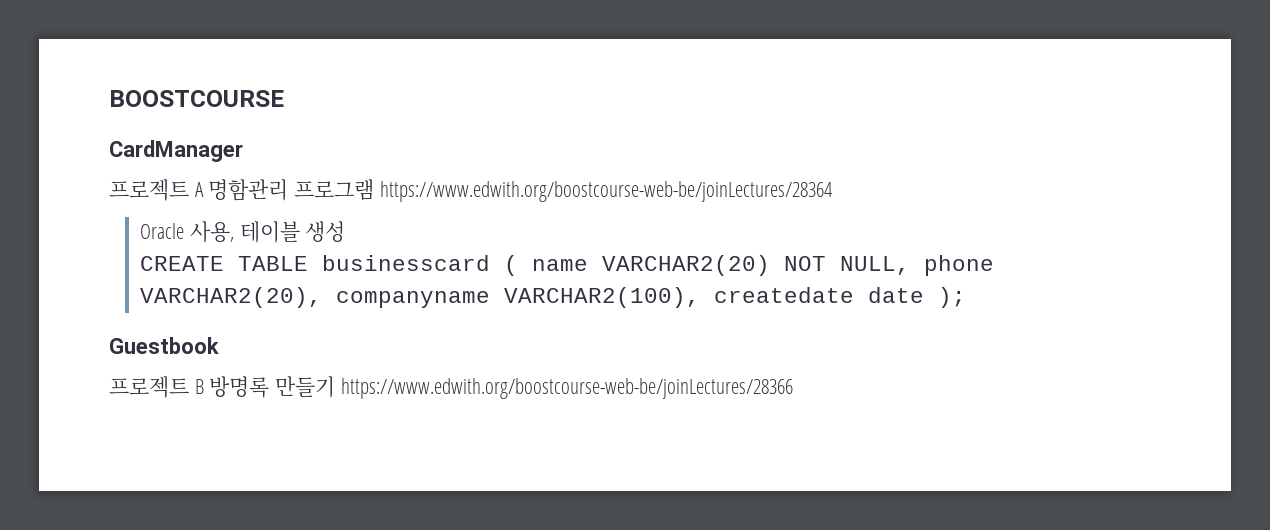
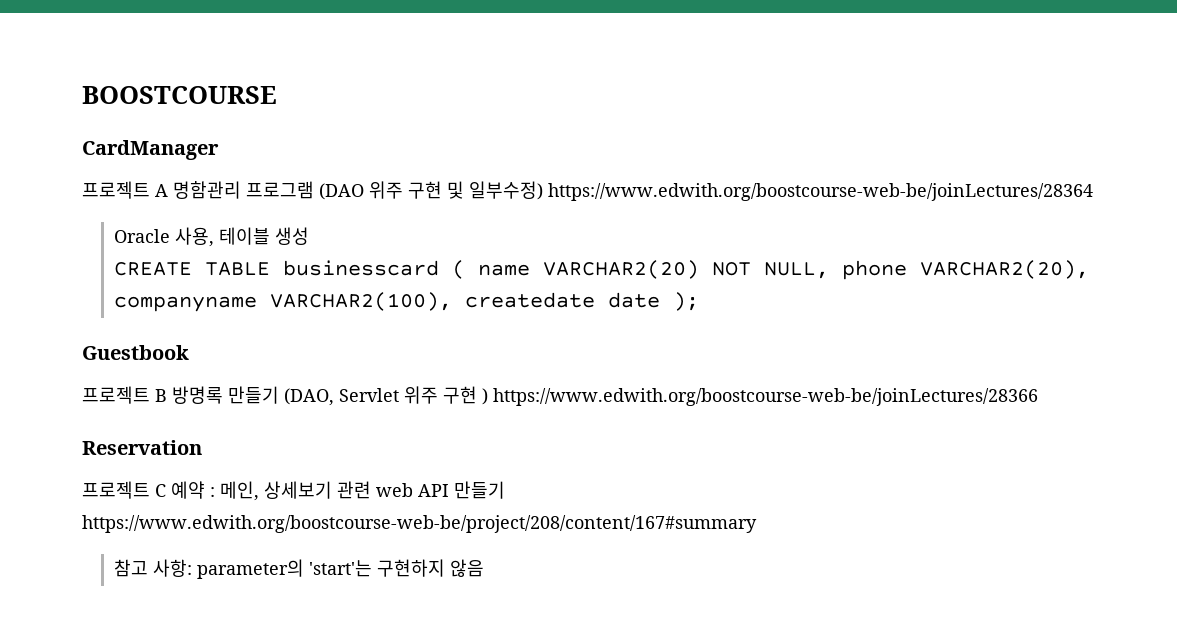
- 프로젝트 A 명함관리 프로그램 https://www.edwith.org/boostcourse-web-be/joinLectures/28364
+ 프로젝트 A 명함관리 프로그램 (DAO 위주 구현 및 일부수정) https://www.edwith.org/boostcourse-web-be/joinLectures/28364
- 프로젝트 B 방명록 만들기 https://www.edwith.org/boostcourse-web-be/joinLectures/28366
+ 프로젝트 B 방명록 만들기 (DAO, Servlet 위주 구현 ) https://www.edwith.org/boostcourse-web-be/joinLectures/28366
+ Reservation
+ 프로젝트 C 예약 : 메인, 상세보기 관련 web API 만들기 https://www.edwith.org/boostcourse-web-be/project/208/content/167#summary
+ 참고 사항: parameter의 'start'는 구현하지 않음

